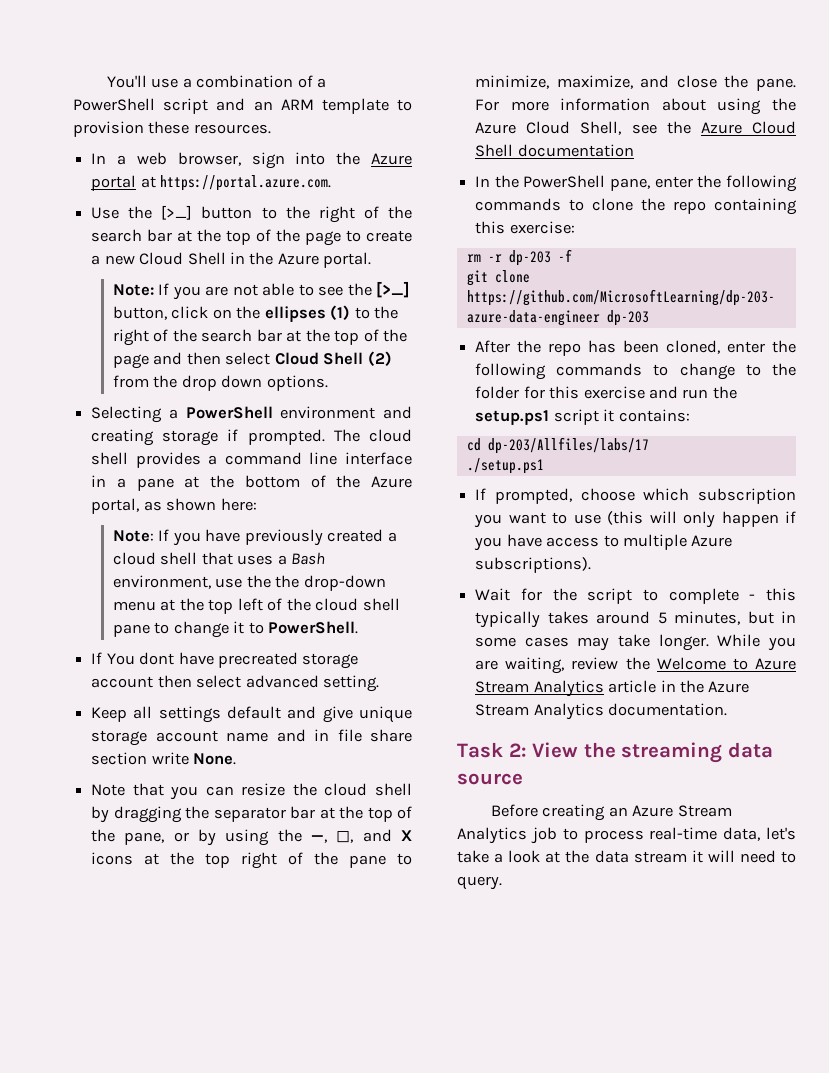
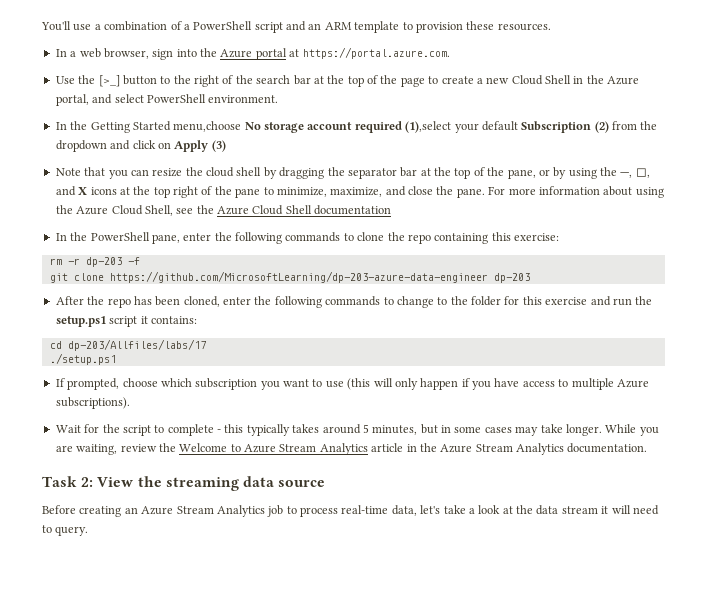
- Use the [>_] button to the right of the search bar at the top of the page to create a new Cloud Shell in the Azure portal.
- Note: If you are not able to see the [>_] button, click on the ellipses (1) to the right of the search bar at the top of the page and then select Cloud Shell (2) from the drop down options.
- Selecting a PowerShell environment and creating storage if prompted. The cloud shell provides a command line interface in a pane at the bottom of the Azure portal, as shown here:
- Note: If you have previously created a cloud shell that uses a Bash environment, use the the drop-down menu at the top left of the cloud shell pane to change it to PowerShell.
- If You dont have precreated storage account then select advanced setting.
- Keep all settings default and give unique storage account name and in file share section write None.
+ Use the [>_] button to the right of the search bar at the top of the page to create a new Cloud Shell in the Azure portal, and select PowerShell environment.
+ In the Getting Started menu,choose No storage account required (1),select your default Subscription (2) from the dropdown and click on Apply (3)

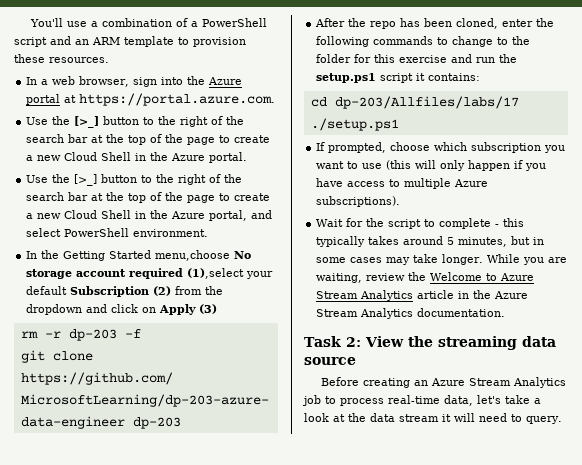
+ Use the [>_] button to the right of the search bar at the top of the page to create a new Cloud Shell in the Azure portal.
- Note that you can resize the cloud shell by dragging the separator bar at the top of the pane, or by using the —, ◻, and X icons at the top right of the pane to minimize, maximize, and close the pane. For more information about using the Azure Cloud Shell, see the Azure Cloud Shell documentation
- In the PowerShell pane, enter the following commands to clone the repo containing this exercise:

